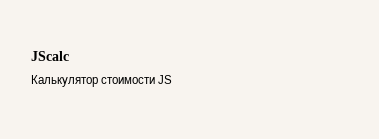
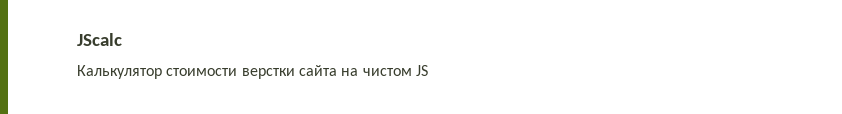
- Калькулятор стоимости JS
+ Калькулятор стоимости верстки сайта на чистом JS

